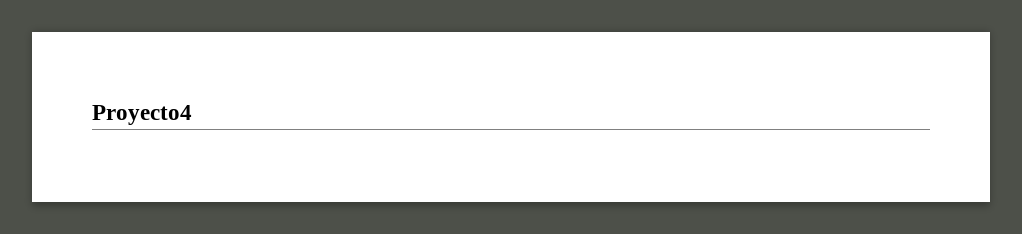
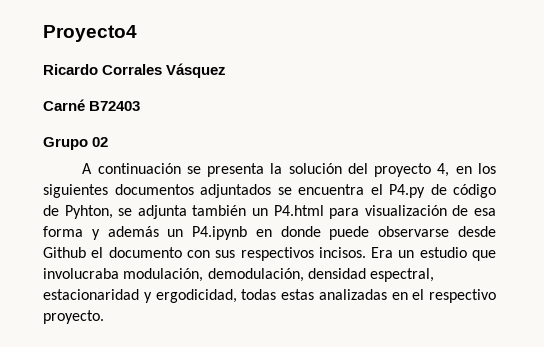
+ Ricardo Corrales Vásquez
+ Carné B72403
+ Grupo 02
+ A continuación se presenta la solución del proyecto 4, en los siguientes documentos adjuntados se encuentra el P4.py de código de Pyhton, se adjunta también un P4.html para visualización de esa forma y además un P4.ipynb en donde puede observarse desde Github el documento con sus respectivos incisos. Era un estudio que involucraba modulación, demodulación, densidad espectral, estacionaridad y ergodicidad, todas estas analizadas en el respectivo proyecto.

